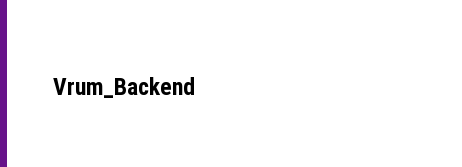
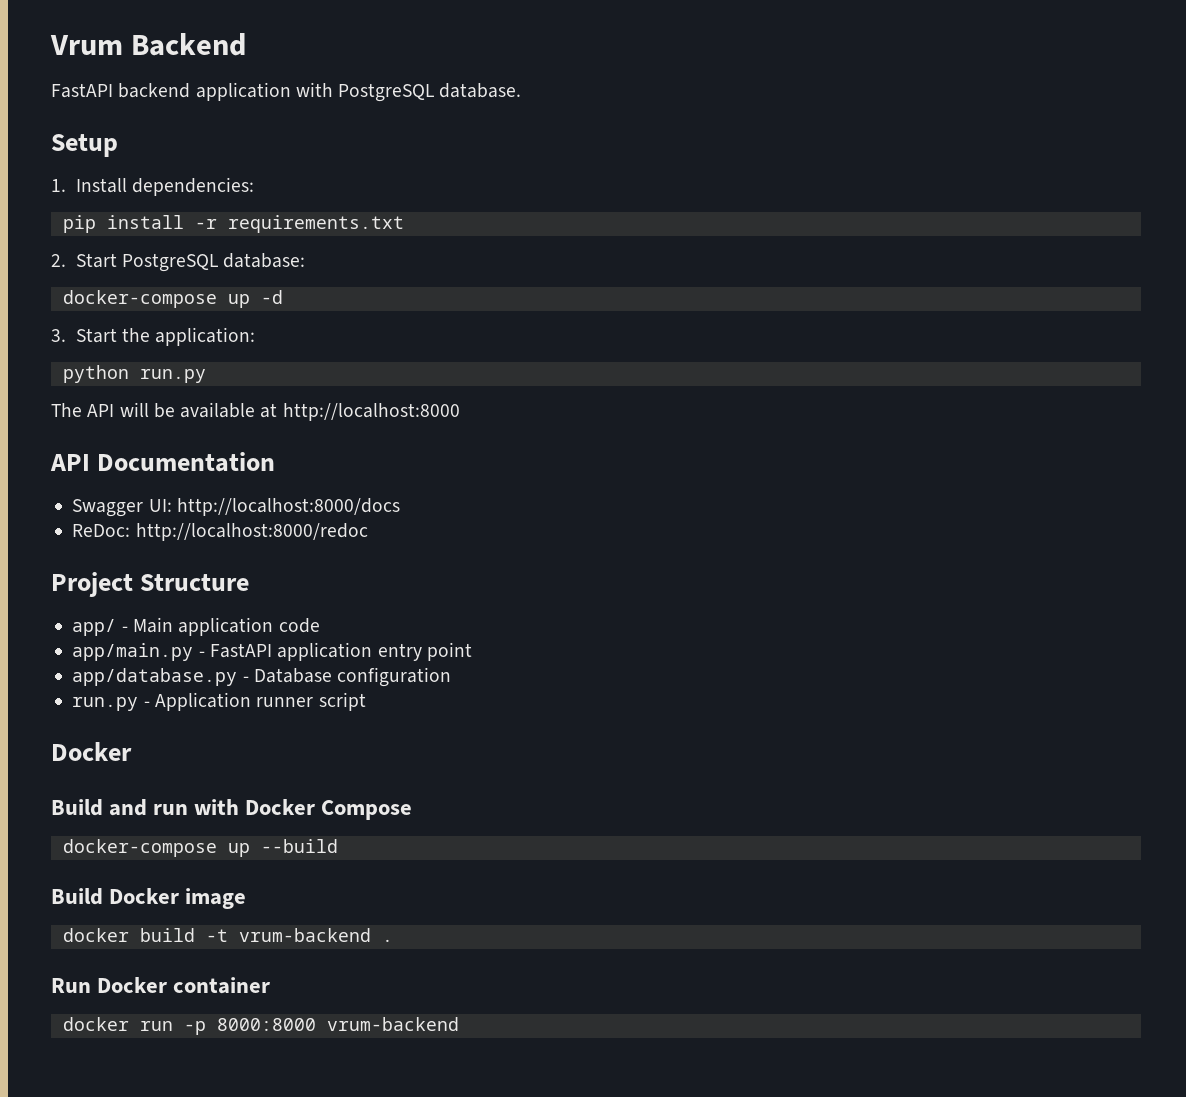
- Vrum_Backend
+ Vrum Backend
+ FastAPI backend application with PostgreSQL database.
+ Setup
+ 1. Install dependencies:
+ pip install -r requirements.txt
+ 2. Start PostgreSQL database:
+ docker-compose up -d
+ 3. Start the application:
+ python run.py
+ The API will be available at http://localhost:8000
+ API Documentation
+ Swagger UI: http://localhost:8000/docs
+ ReDoc: http://localhost:8000/redoc
+ Project Structure
+ app/ - Main application code
+ app/main.py - FastAPI application entry point
+ app/database.py - Database configuration
+ run.py - Application runner script
+ Docker
+ Build and run with Docker Compose
+ docker-compose up --build
+ Build Docker image
+ docker build -t vrum-backend .
+ Run Docker container
+ docker run -p 8000:8000 vrum-backend

